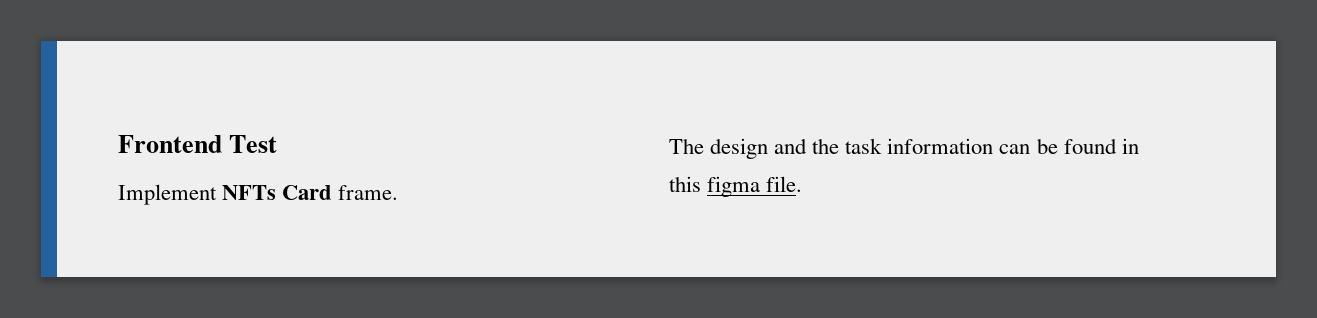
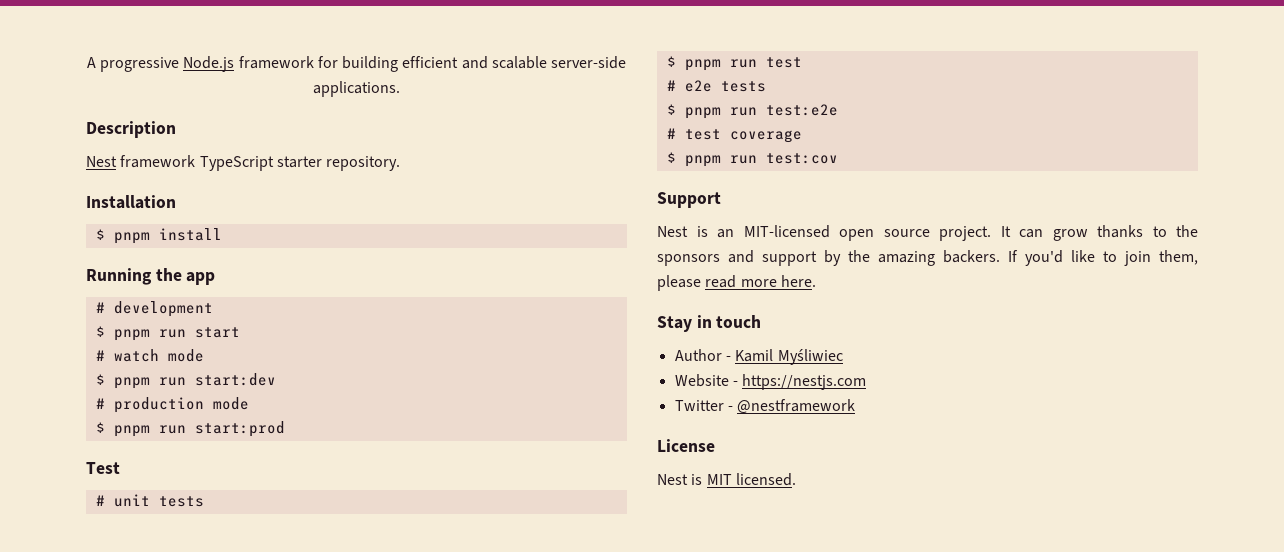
- Frontend Test
- Implement NFTs Card frame.
- The design and the task information can be found in this figma file.
+ A progressive Node.js framework for building efficient and scalable server-side applications.
+ Description
+ Nest framework TypeScript starter repository.
+ Installation
+ $ pnpm install
+ Running the app
+ # development
+ $ pnpm run start
+ # watch mode
+ $ pnpm run start:dev
+ # production mode
+ $ pnpm run start:prod
+ Test
+ # unit tests
+ $ pnpm run test
+ # e2e tests
+ $ pnpm run test:e2e
+ # test coverage
+ $ pnpm run test:cov
+ Support
+ Nest is an MIT-licensed open source project. It can grow thanks to the sponsors and support by the amazing backers. If you'd like to join them, please read more here.
+ Stay in touch
+ Author - Kamil Myśliwiec
+ Website - https://nestjs.com
+ Twitter - @nestframework
+ License
+ Nest is MIT licensed.

